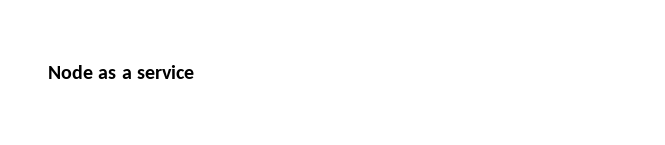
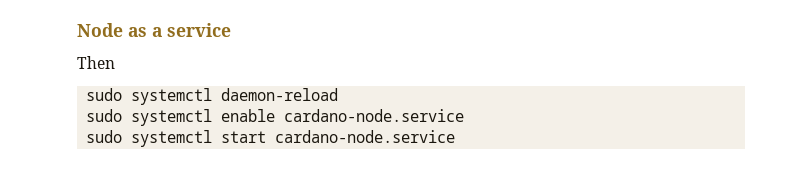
+ Then
+ sudo systemctl daemon-reload
+ sudo systemctl enable cardano-node.service
+ sudo systemctl start cardano-node.service

